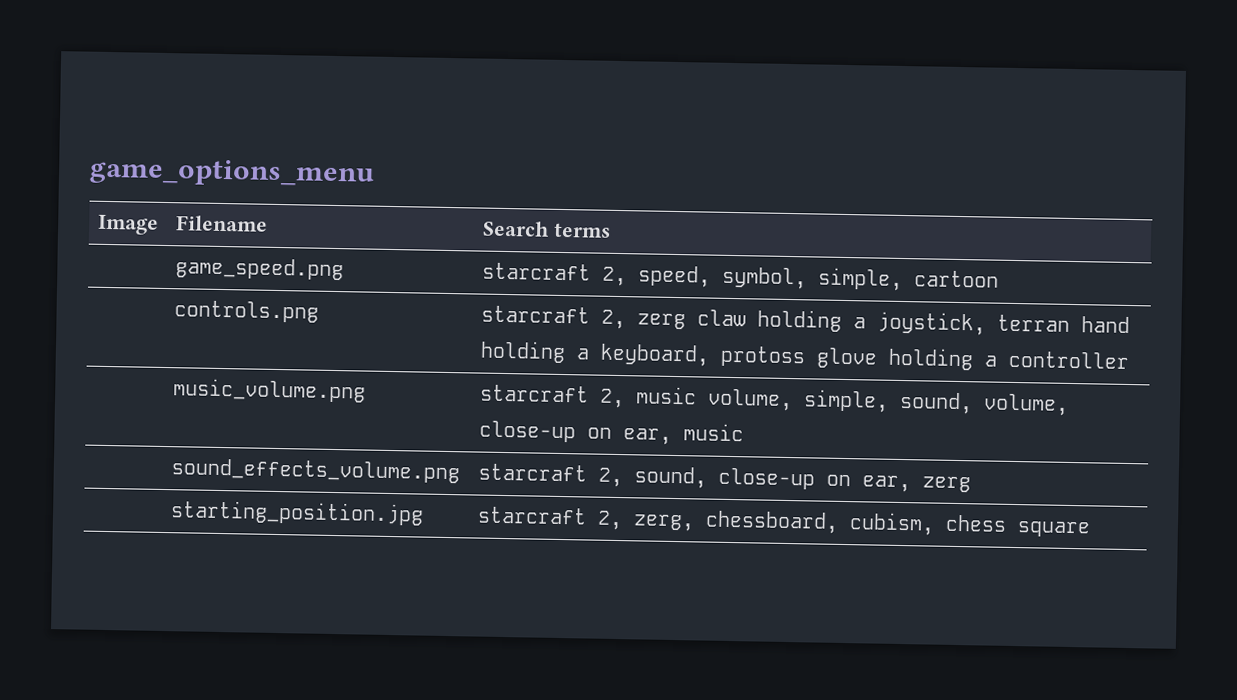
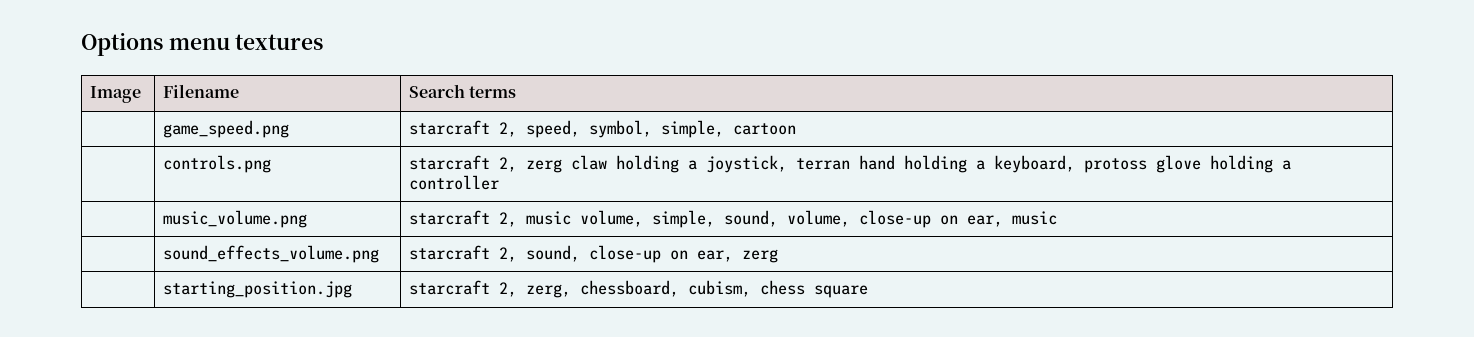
- game_options_menu
+ Options menu textures

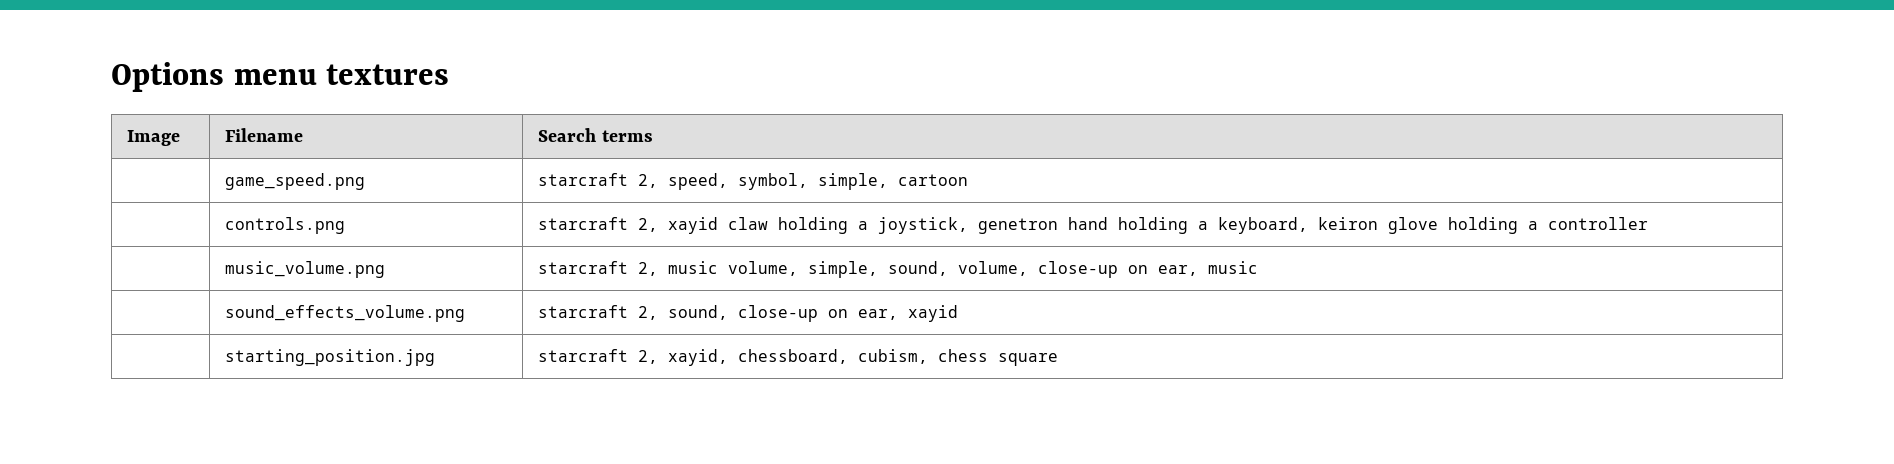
- | controls.png | starcraft 2, zerg claw holding a joystick, terran hand holding a keyboard, protoss glove holding a controller
+ | controls.png | starcraft 2, xayid claw holding a joystick, genetron hand holding a keyboard, keiron glove holding a controller
- | sound_effects_volume.png | starcraft 2, sound, close-up on ear, zerg
+ | sound_effects_volume.png | starcraft 2, sound, close-up on ear, xayid
- | starting_position.jpg | starcraft 2, zerg, chessboard, cubism, chess square
+ | starting_position.jpg | starcraft 2, xayid, chessboard, cubism, chess square

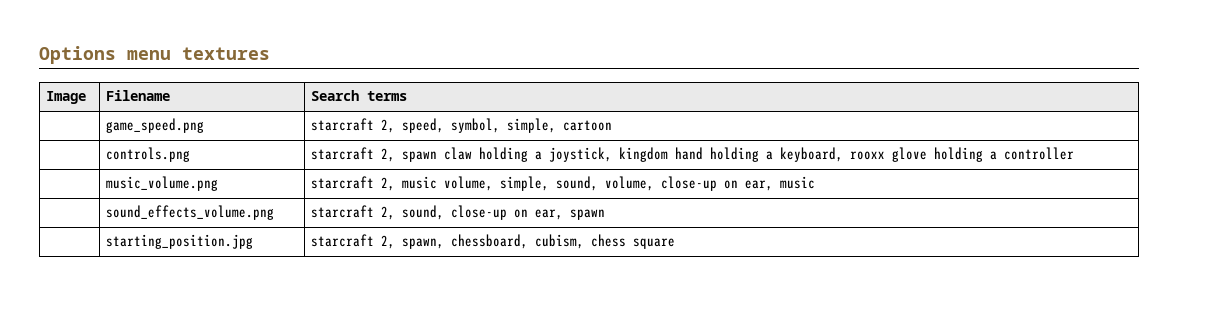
- | controls.png | starcraft 2, xayid claw holding a joystick, genetron hand holding a keyboard, keiron glove holding a controller
+ | controls.png | starcraft 2, spawn claw holding a joystick, kingdom hand holding a keyboard, rooxx glove holding a controller
- | sound_effects_volume.png | starcraft 2, sound, close-up on ear, xayid
+ | sound_effects_volume.png | starcraft 2, sound, close-up on ear, spawn
- | starting_position.jpg | starcraft 2, xayid, chessboard, cubism, chess square
+ | starting_position.jpg | starcraft 2, spawn, chessboard, cubism, chess square

